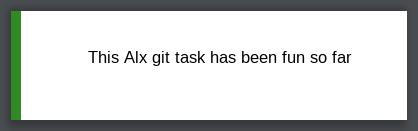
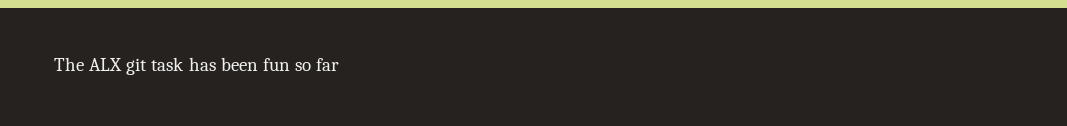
- This Alx git task has been fun so far
+ The ALX git task has been fun so far

